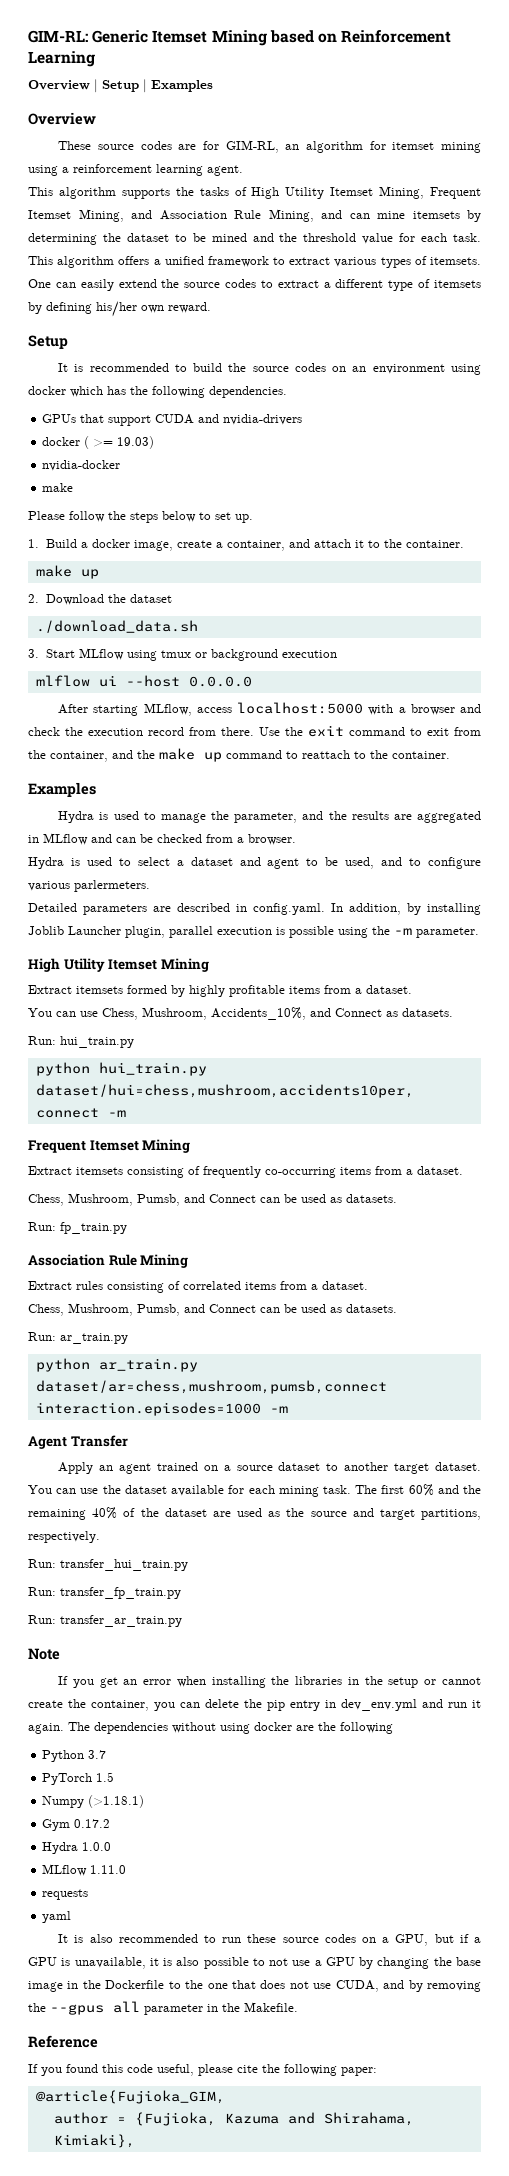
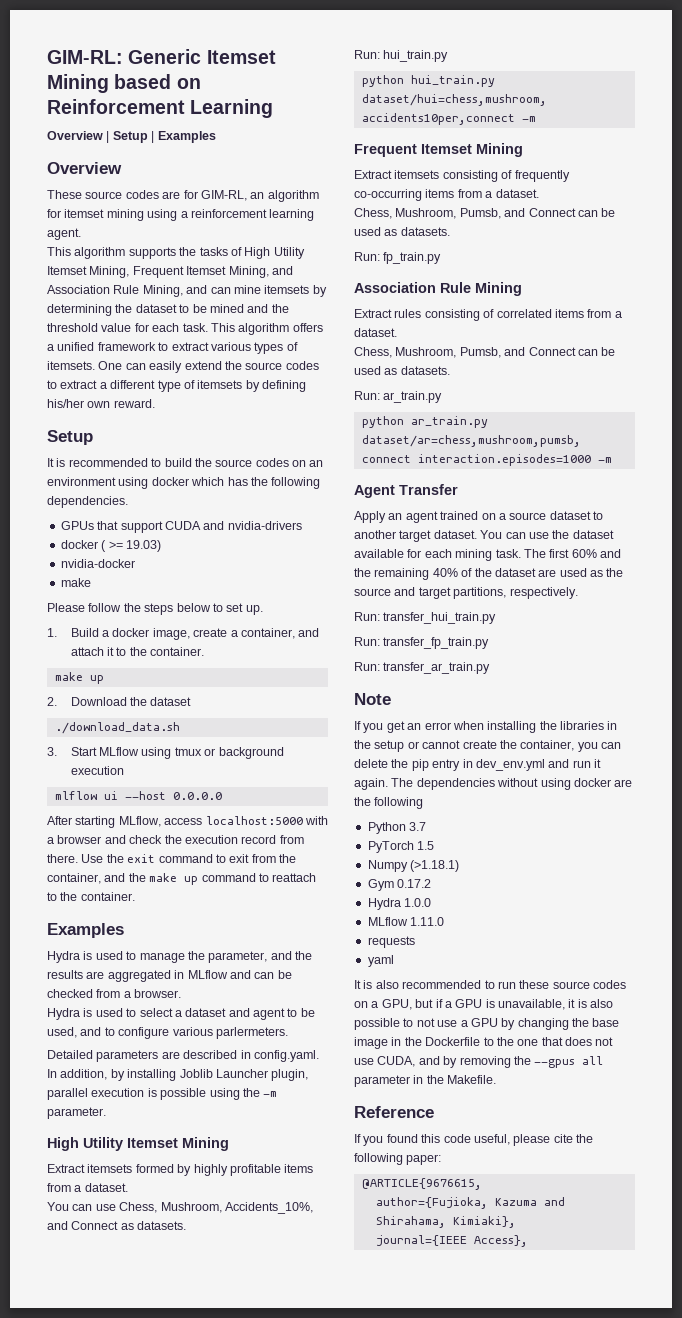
- @article{Fujioka_GIM,
- author = {Fujioka, Kazuma and Shirahama, Kimiaki},
+ @ARTICLE{9676615,
+ author={Fujioka, Kazuma and Shirahama, Kimiaki},
+ journal={IEEE Access},

